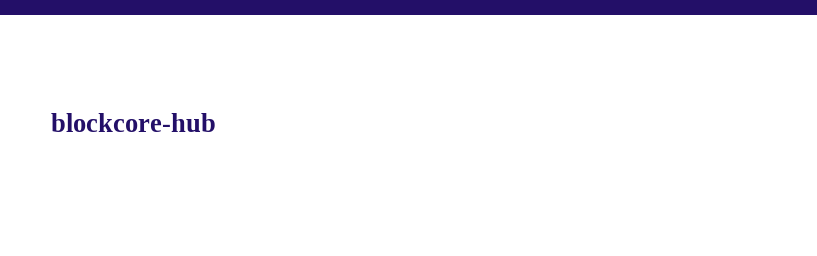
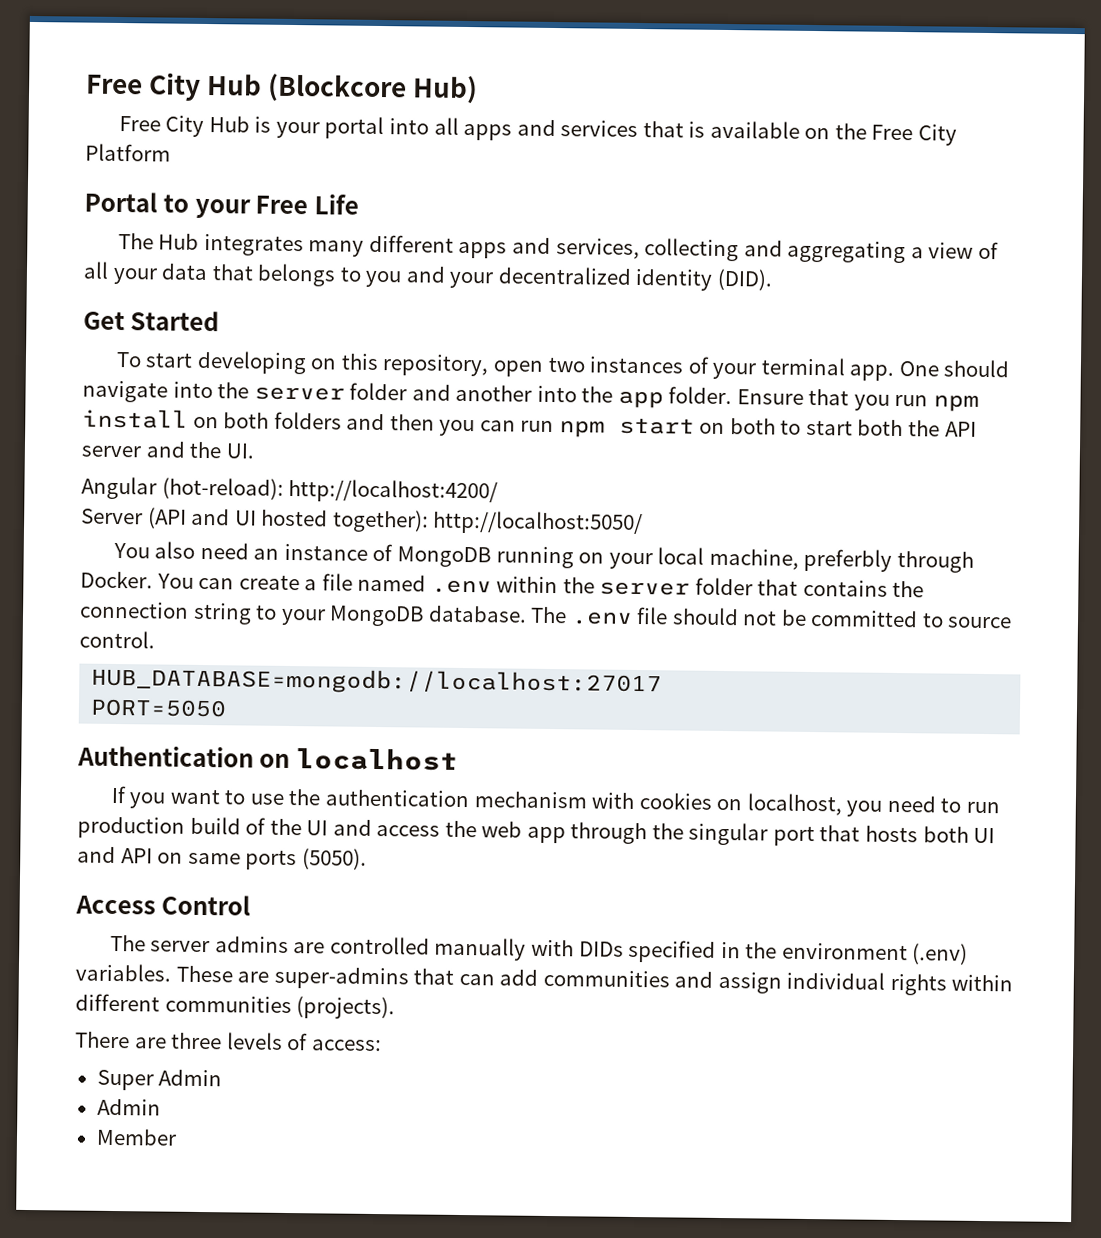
- blockcore-hub
+ Free City Hub (Blockcore Hub)
+ Free City Hub is your portal into all apps and services that is available on the Free City Platform
+ Portal to your Free Life
+ The Hub integrates many different apps and services, collecting and aggregating a view of all your data that belongs to you and your decentralized identity (DID).
+ Get Started
+ To start developing on this repository, open two instances of your terminal app. One should navigate into the server folder and another into the app folder. Ensure that you run npm install on both folders and then you can run npm start on both to start both the API server and the UI.
+ Angular (hot-reload): http://localhost:4200/
+ Server (API and UI hosted together): http://localhost:5050/
+ You also need an instance of MongoDB running on your local machine, preferbly through Docker. You can create a file named .env within the server folder that contains the connection string to your MongoDB database. The .env file should not be committed to source control.
+ HUB_DATABASE=mongodb://localhost:27017
+ PORT=5050
+ Authentication on localhost
+ If you want to use the authentication mechanism with cookies on localhost, you need to run production build of the UI and access the web app through the singular port that hosts both UI and API on same ports (5050).
+ Access Control
+ The server admins are controlled manually with DIDs specified in the environment (.env) variables. These are super-admins that can add communities and assign individual rights within different communities (projects).
+ There are three levels of access:
+ Super Admin
+ Admin
+ Member

